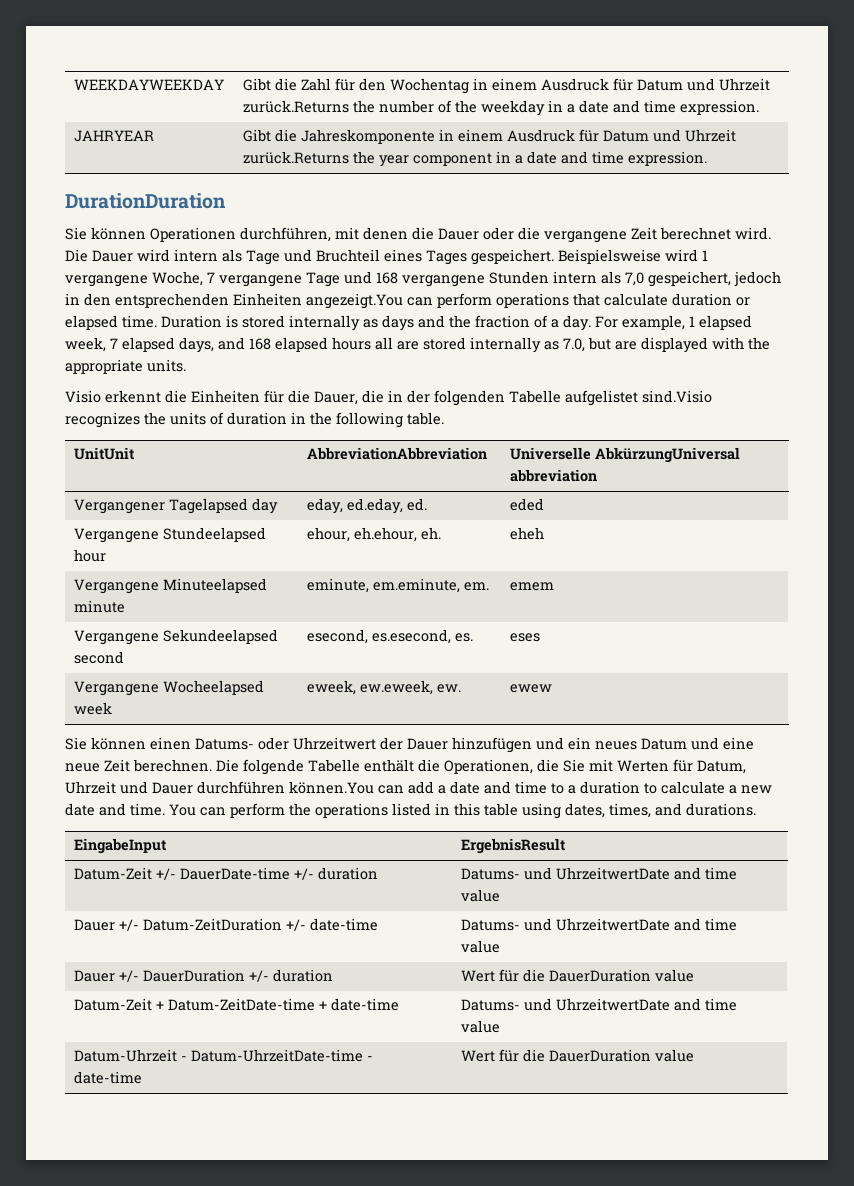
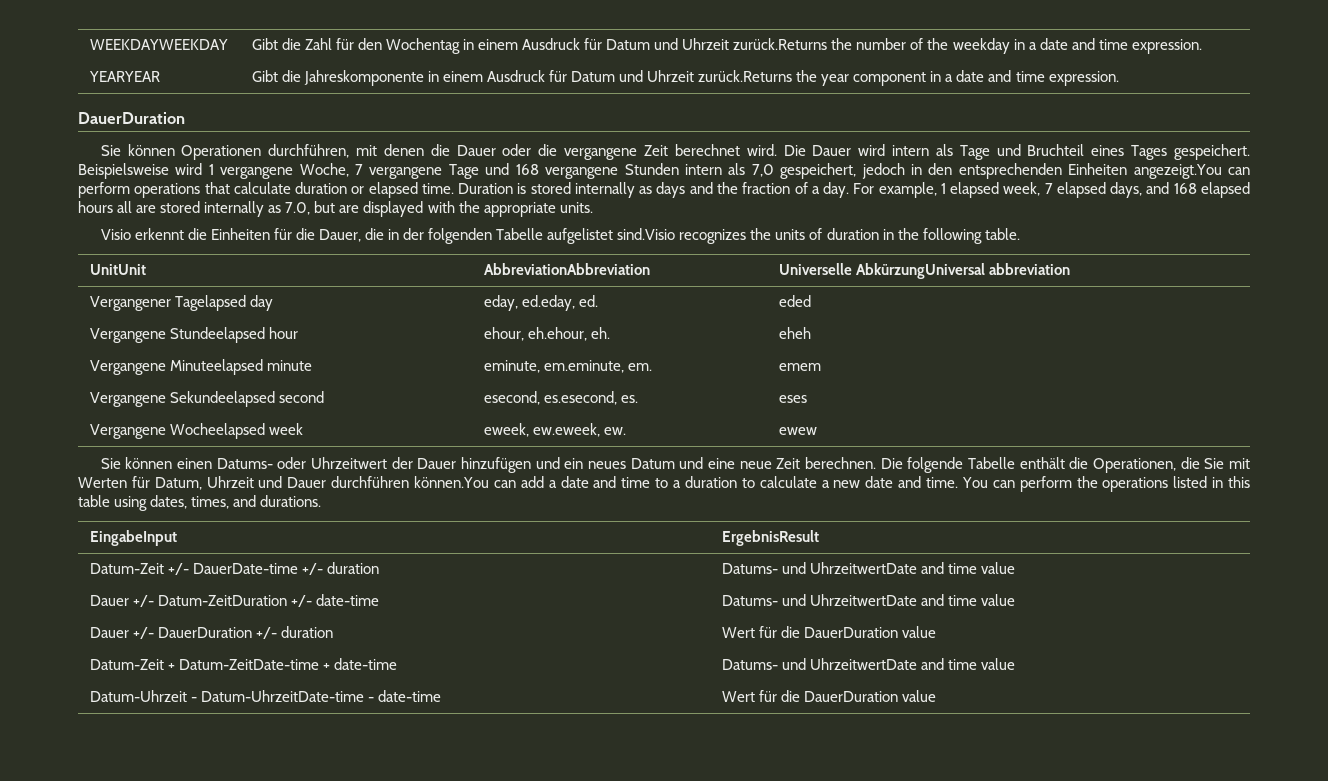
- JAHRYEAR | Gibt die Jahreskomponente in einem Ausdruck für Datum und Uhrzeit zurück.Returns the year component in a date and time expression.
- DurationDuration
+ YEARYEAR | Gibt die Jahreskomponente in einem Ausdruck für Datum und Uhrzeit zurück.Returns the year component in a date and time expression.
+ DauerDuration

